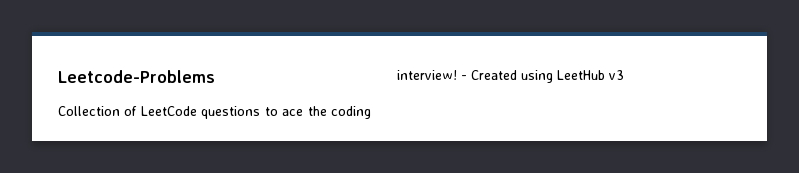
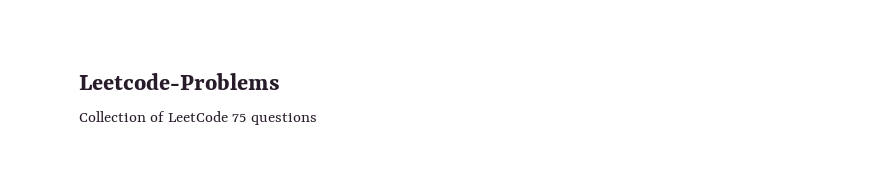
- Collection of LeetCode questions to ace the coding interview! - Created using LeetHub v3
+ Collection of LeetCode 75 questions

